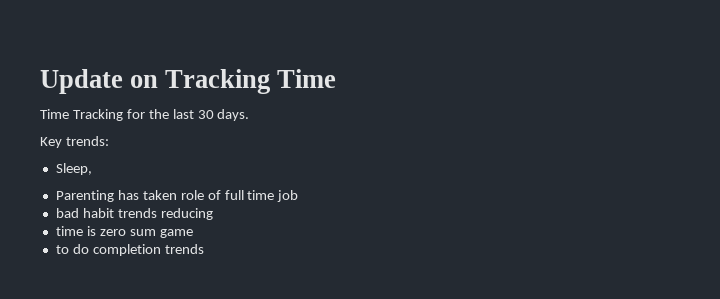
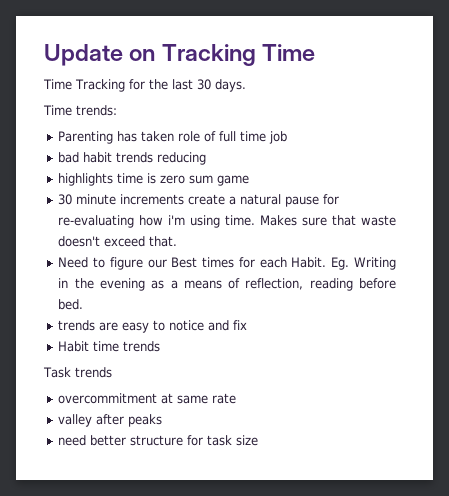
- Key trends:
+ Time trends:
- Sleep,
- time is zero sum game
+ highlights time is zero sum game
- to do completion trends
+ 30 minute increments create a natural pause for re-evaluating how i'm using time. Makes sure that waste doesn't exceed that.
+ Need to figure our Best times for each Habit. Eg. Writing in the evening as a means of reflection, reading before bed.
+ trends are easy to notice and fix
+ Habit time trends
+ Task trends
+ overcommitment at same rate
+ valley after peaks
+ need better structure for task size

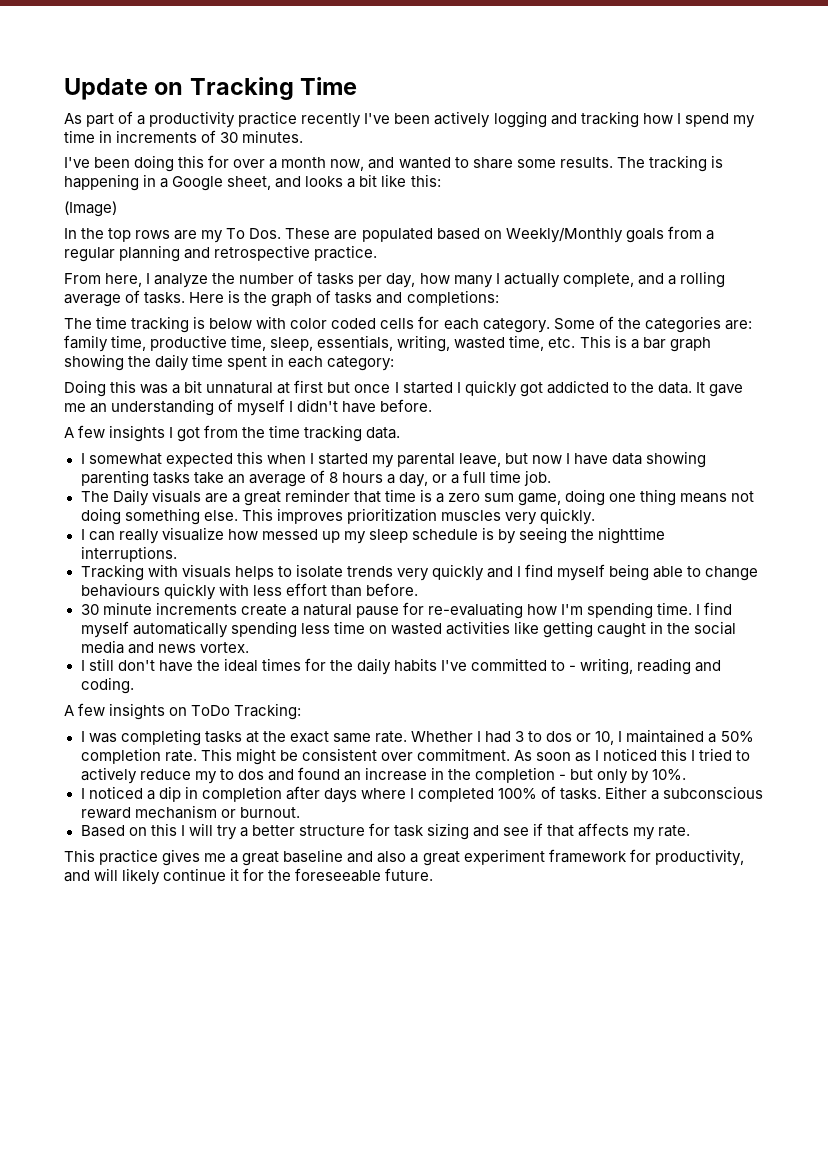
- Time Tracking for the last 30 days.
- Time trends:
- Parenting has taken role of full time job
- bad habit trends reducing
- highlights time is zero sum game
+ As part of a productivity practice recently I've been actively logging and tracking how I spend my time in increments of 30 minutes.
+ I've been doing this for over a month now, and wanted to share some results. The tracking is happening in a Google sheet, and looks a bit like this:
+ (Image)
+ In the top rows are my To Dos. These are populated based on Weekly/Monthly goals from a regular planning and retrospective practice.
+ From here, I analyze the number of tasks per day, how many I actually complete, and a rolling average of tasks. Here is the graph of tasks and completions:
+ The time tracking is below with color coded cells for each category. Some of the categories are: family time, productive time, sleep, essentials, writing, wasted time, etc. This is a bar graph showing the daily time spent in each category:
+ Doing this was a bit unnatural at first but once I started I quickly got addicted to the data. It gave me an understanding of myself I didn't have before.
+ A few insights I got from the time tracking data.
+ I somewhat expected this when I started my parental leave, but now I have data showing parenting tasks take an average of 8 hours a day, or a full time job.
+ The Daily visuals are a great reminder that time is a zero sum game, doing one thing means not doing something else. This improves prioritization muscles very quickly.
+ I can really visualize how messed up my sleep schedule is by seeing the nighttime interruptions.
+ Tracking with visuals helps to isolate trends very quickly and I find myself being able to change behaviours quickly with less effort than before.
- 30 minute increments create a natural pause for re-evaluating how i'm using time. Makes sure that waste doesn't exceed that.
- Need to figure our Best times for each Habit. Eg. Writing in the evening as a means of reflection, reading before bed.
- trends are easy to notice and fix
- Habit time trends
- Task trends
- overcommitment at same rate
- valley after peaks
- need better structure for task size
+ 30 minute increments create a natural pause for re-evaluating how I'm spending time. I find myself automatically spending less time on wasted activities like getting caught in the social media and news vortex.
+ I still don't have the ideal times for the daily habits I've committed to - writing, reading and coding.
+ A few insights on ToDo Tracking:
+ I was completing tasks at the exact same rate. Whether I had 3 to dos or 10, I maintained a 50% completion rate. This might be consistent over commitment. As soon as I noticed this I tried to actively reduce my to dos and found an increase in the completion - but only by 10%.
+ I noticed a dip in completion after days where I completed 100% of tasks. Either a subconscious reward mechanism or burnout.
+ Based on this I will try a better structure for task sizing and see if that affects my rate.
+ This practice gives me a great baseline and also a great experiment framework for productivity, and will likely continue it for the foreseeable future.

